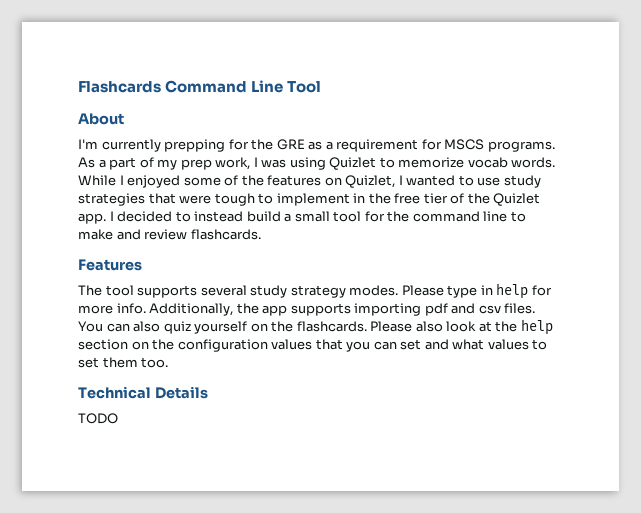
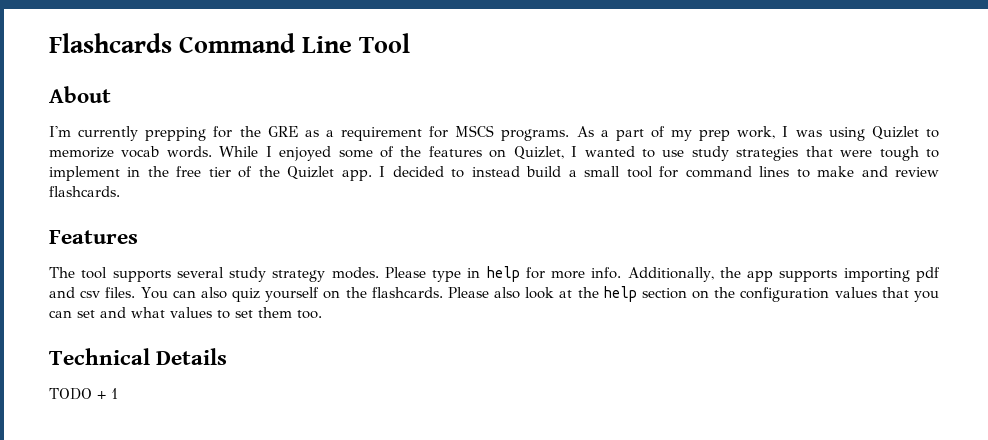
- I decided to instead build a small tool for the command line to make and review flashcards.
+ I decided to instead build a small tool for command lines to make and review flashcards.
- TODO
+ TODO + 1

